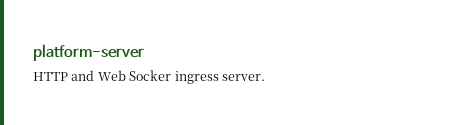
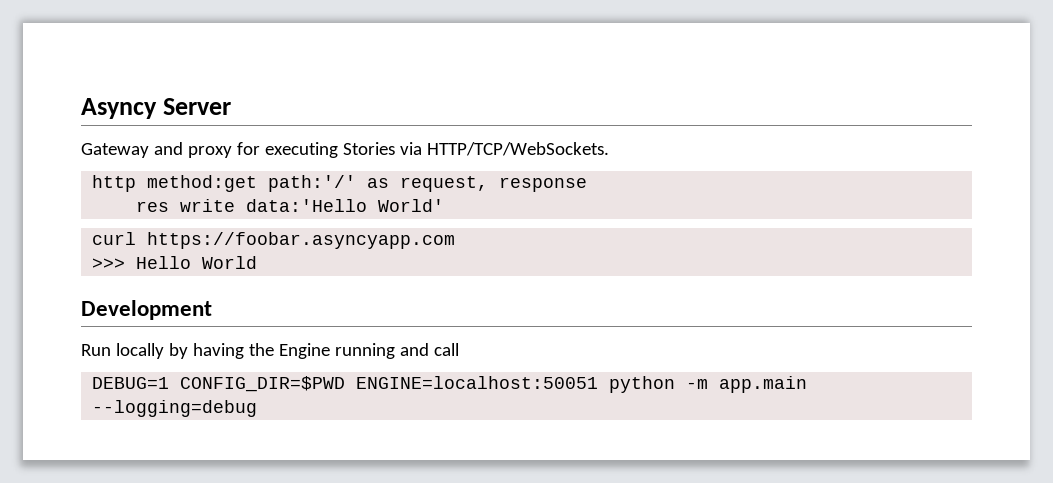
- platform-server
- HTTP and Web Socker ingress server.
+ Asyncy Server
+ Gateway and proxy for executing Stories via HTTP/TCP/WebSockets.
+ http method:get path:'/' as request, response
+ res write data:'Hello World'
+ curl https://foobar.asyncyapp.com
+ >>> Hello World
+ Development
+ Run locally by having the Engine running and call
+ DEBUG=1 CONFIG_DIR=$PWD ENGINE=localhost:50051 python -m app.main --logging=debug

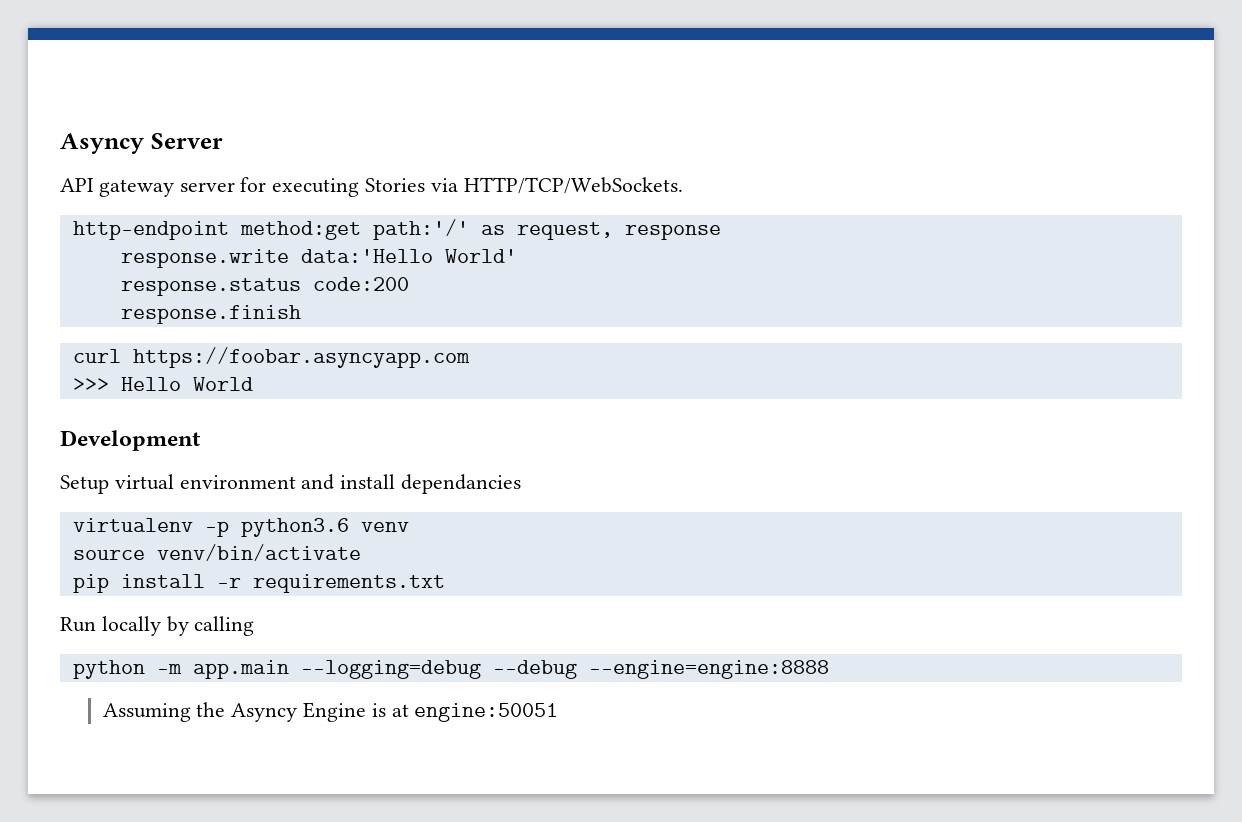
- Gateway and proxy for executing Stories via HTTP/TCP/WebSockets.
+ API gateway server for executing Stories via HTTP/TCP/WebSockets.
- http method:get path:'/' as request, response
+ http-endpoint method:get path:'/' as request, response
- res write data:'Hello World'
+ response.write data:'Hello World'
+ response.status code:200
+ response.finish
- Run locally by having the Engine running and call
- DEBUG=1 CONFIG_DIR=$PWD ENGINE=localhost:50051 python -m app.main --logging=debug
+ Setup virtual environment and install dependancies
+ virtualenv -p python3.6 venv
+ source venv/bin/activate
+ pip install -r requirements.txt
+ Run locally by calling
+ python -m app.main --logging=debug --debug --engine=engine:8888
+ Assuming the Asyncy Engine is at engine:50051

